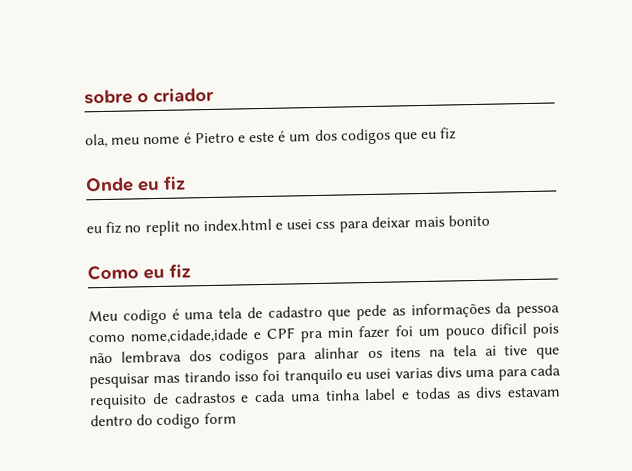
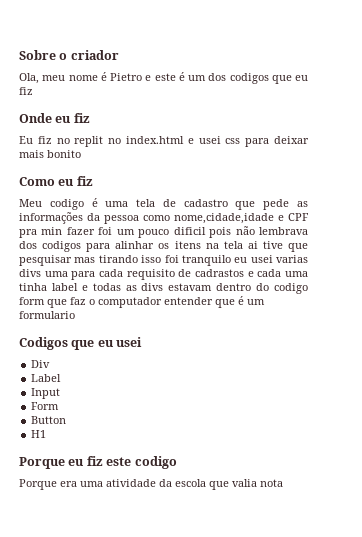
- sobre o criador
+ Sobre o criador
- ola, meu nome é Pietro e este é um dos codigos que eu fiz
+ Ola, meu nome é Pietro e este é um dos codigos que eu fiz
- eu fiz no replit no index.html e usei css para deixar mais bonito
+ Eu fiz no replit no index.html e usei css para deixar mais bonito
- Meu codigo é uma tela de cadastro que pede as informações da pessoa como nome,cidade,idade e CPF pra min fazer foi um pouco dificil pois não lembrava dos codigos para alinhar os itens na tela ai tive que pesquisar mas tirando isso foi tranquilo eu usei varias divs uma para cada requisito de cadrastos e cada uma tinha label e todas as divs estavam dentro do codigo form
+ Meu codigo é uma tela de cadastro que pede as informações da pessoa como nome,cidade,idade e CPF pra min fazer foi um pouco dificil pois não lembrava dos codigos para alinhar os itens na tela ai tive que pesquisar mas tirando isso foi tranquilo eu usei varias divs uma para cada requisito de cadrastos e cada uma tinha label e todas as divs estavam dentro do codigo form que faz o computador entender que é um formulario
+ Codigos que eu usei
+ Div
+ Label
+ Input
+ Form
+ Button
+ H1
+ Porque eu fiz este codigo
+ Porque era uma atividade da escola que valia nota

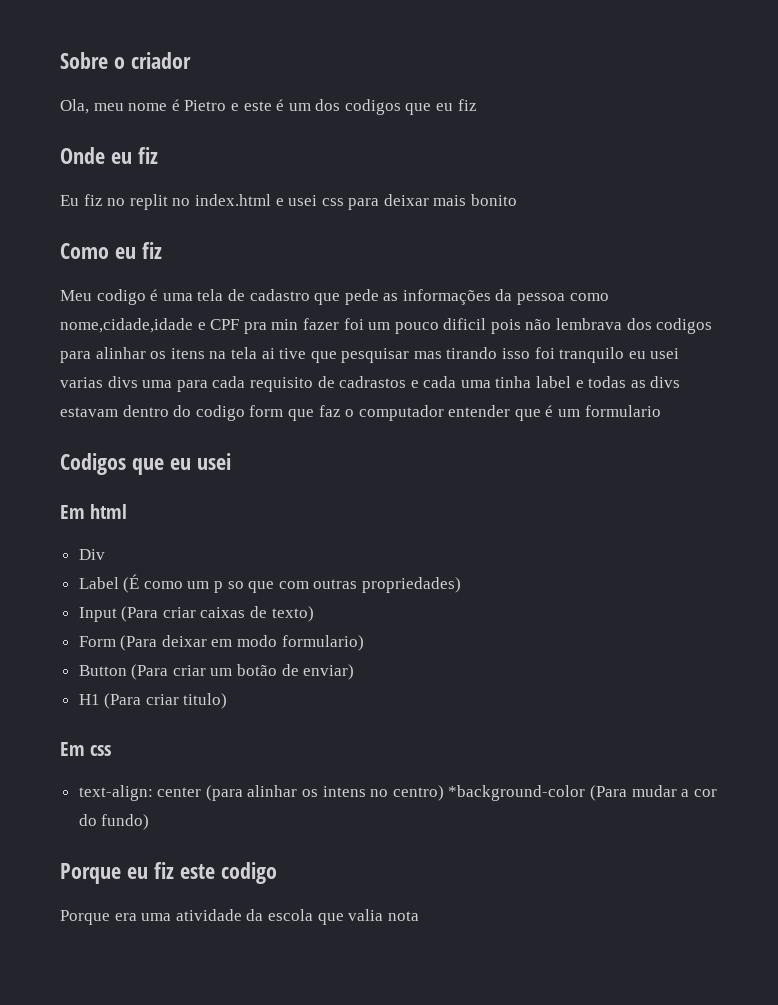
+ Em html
- Label
- Input
- Form
- Button
- H1
+ Label (É como um p so que com outras propriedades)
+ Input (Para criar caixas de texto)
+ Form (Para deixar em modo formulario)
+ Button (Para criar um botão de enviar)
+ H1 (Para criar titulo)
+ Em css
+ text-align: center (para alinhar os intens no centro) *background-color (Para mudar a cor do fundo)

